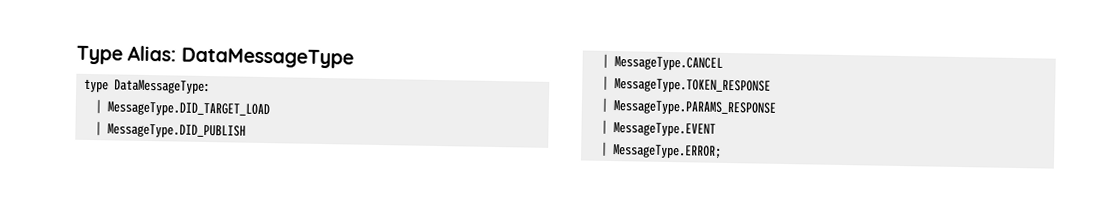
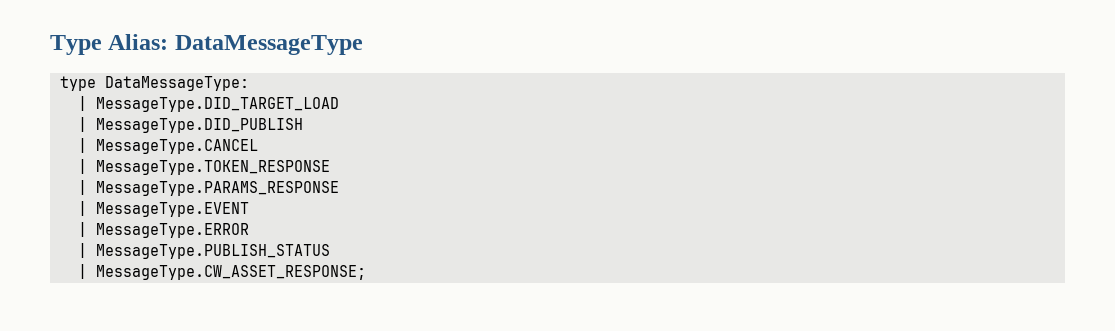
- | MessageType.ERROR;
+ | MessageType.ERROR
+ | MessageType.PUBLISH_STATUS
+ | MessageType.CW_ASSET_RESPONSE;

